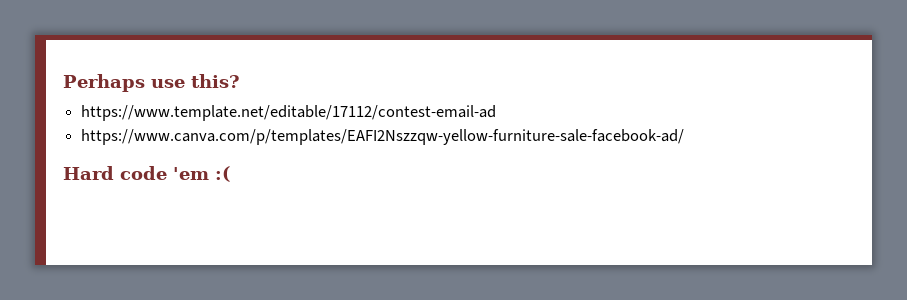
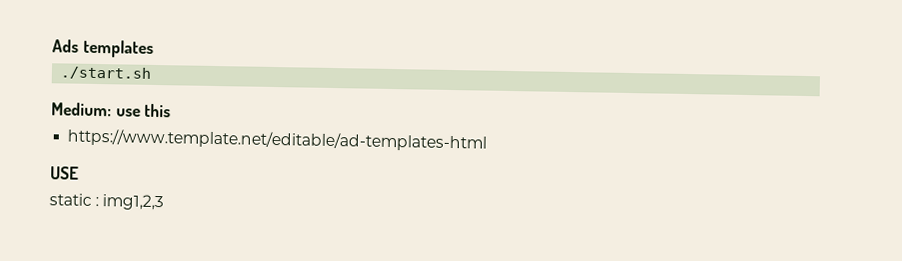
- Perhaps use this?
- https://www.template.net/editable/17112/contest-email-ad
- https://www.canva.com/p/templates/EAFI2Nszzqw-yellow-furniture-sale-facebook-ad/
- Hard code 'em :(
+ Ads templates
+ ./start.sh
+ Medium: use this
+ https://www.template.net/editable/ad-templates-html
+ USE
+ static : img1,2,3

